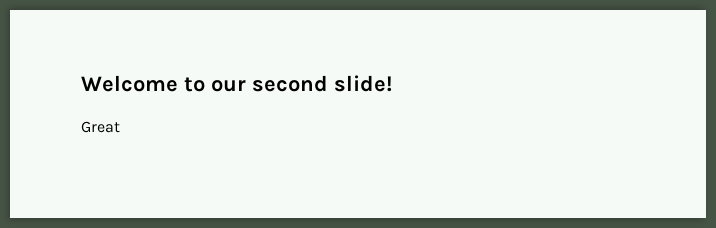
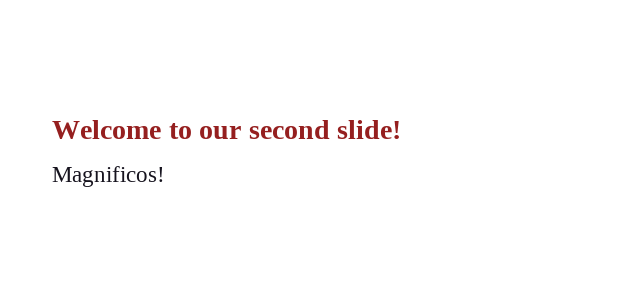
- Great
+ Magnificos!

